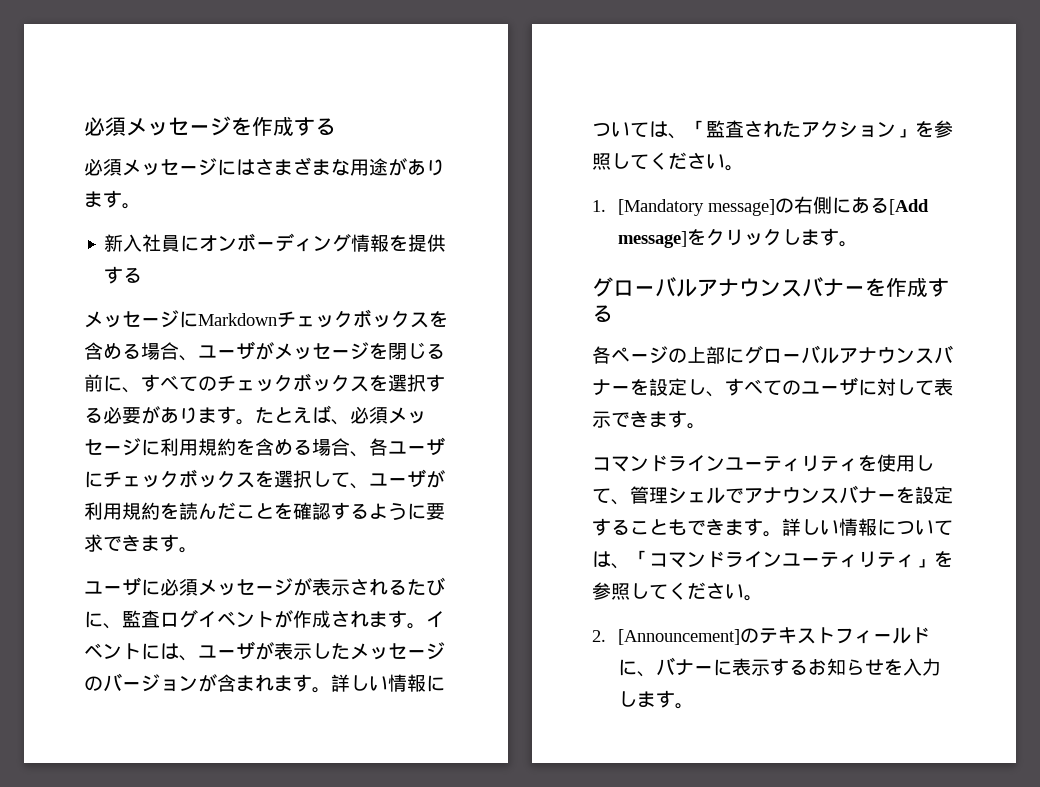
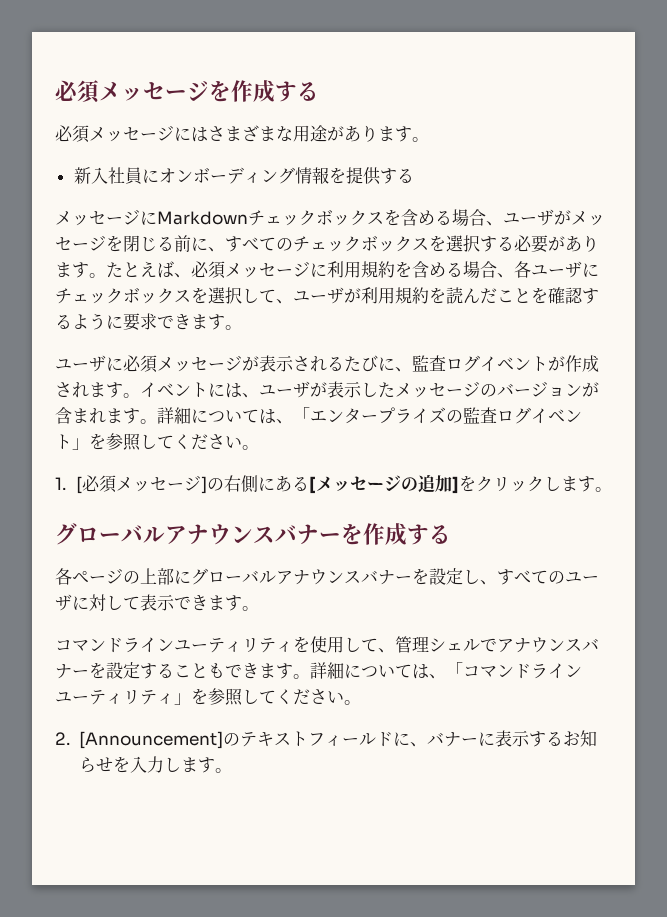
- 詳しい情報については、「監査されたアクション」を参照してください。
+ 詳細については、「エンタープライズの監査ログイベント」を参照してください。
- 1. [Mandatory message]の右側にある[Add message]をクリックします。
+ 1. [必須メッセージ]の右側にある[メッセージの追加]をクリックします。
- 詳しい情報については、「コマンドラインユーティリティ」を参照してください。
+ 詳細については、「コマンドラインユーティリティ」を参照してください。

